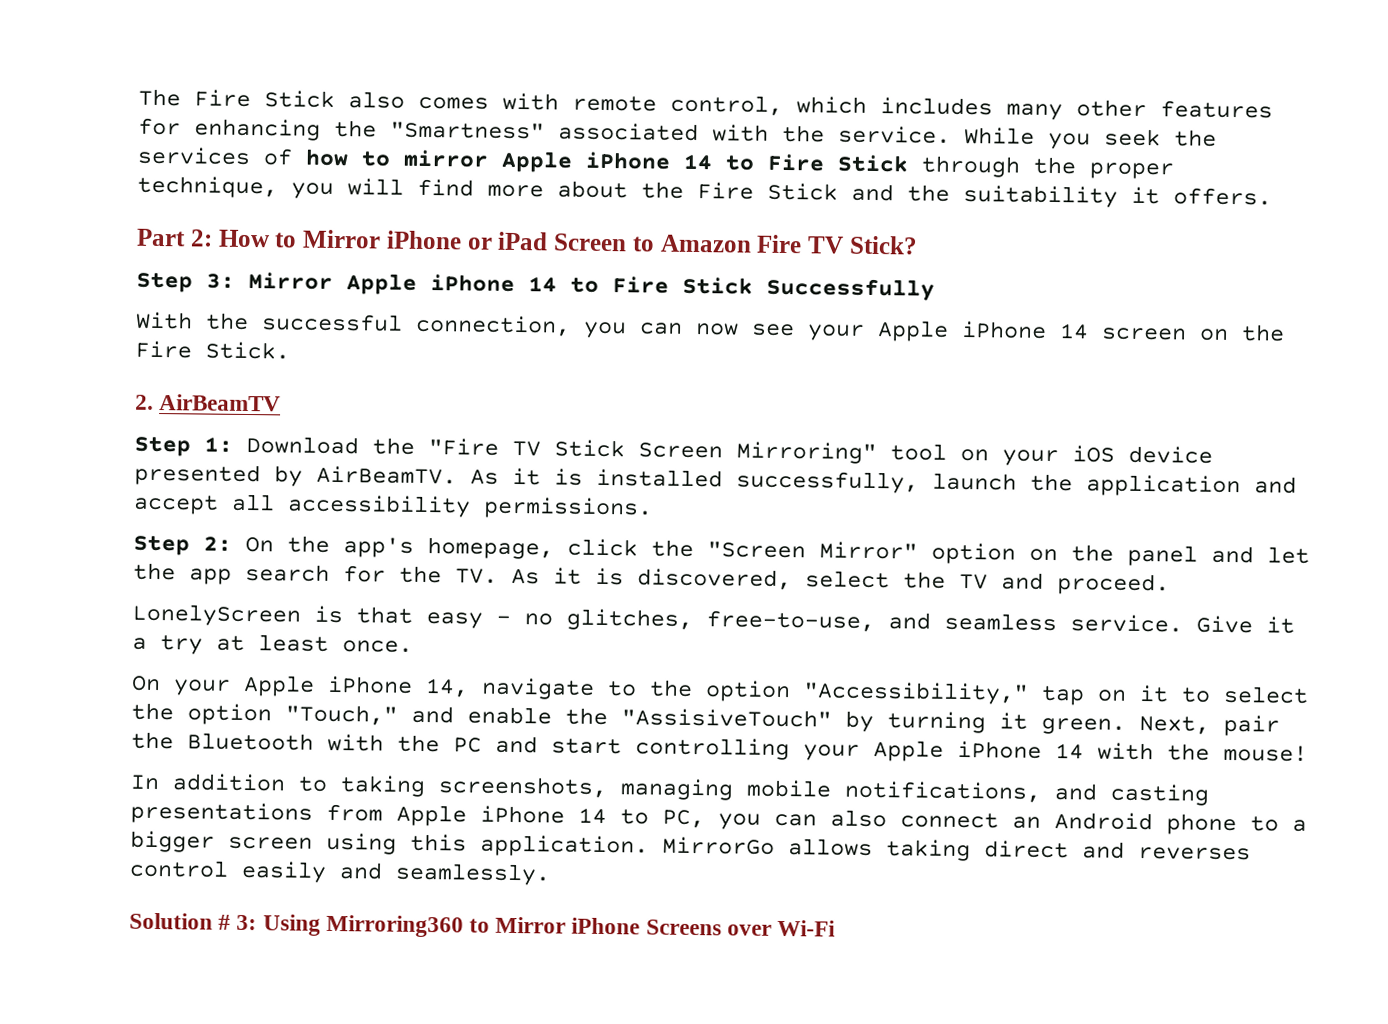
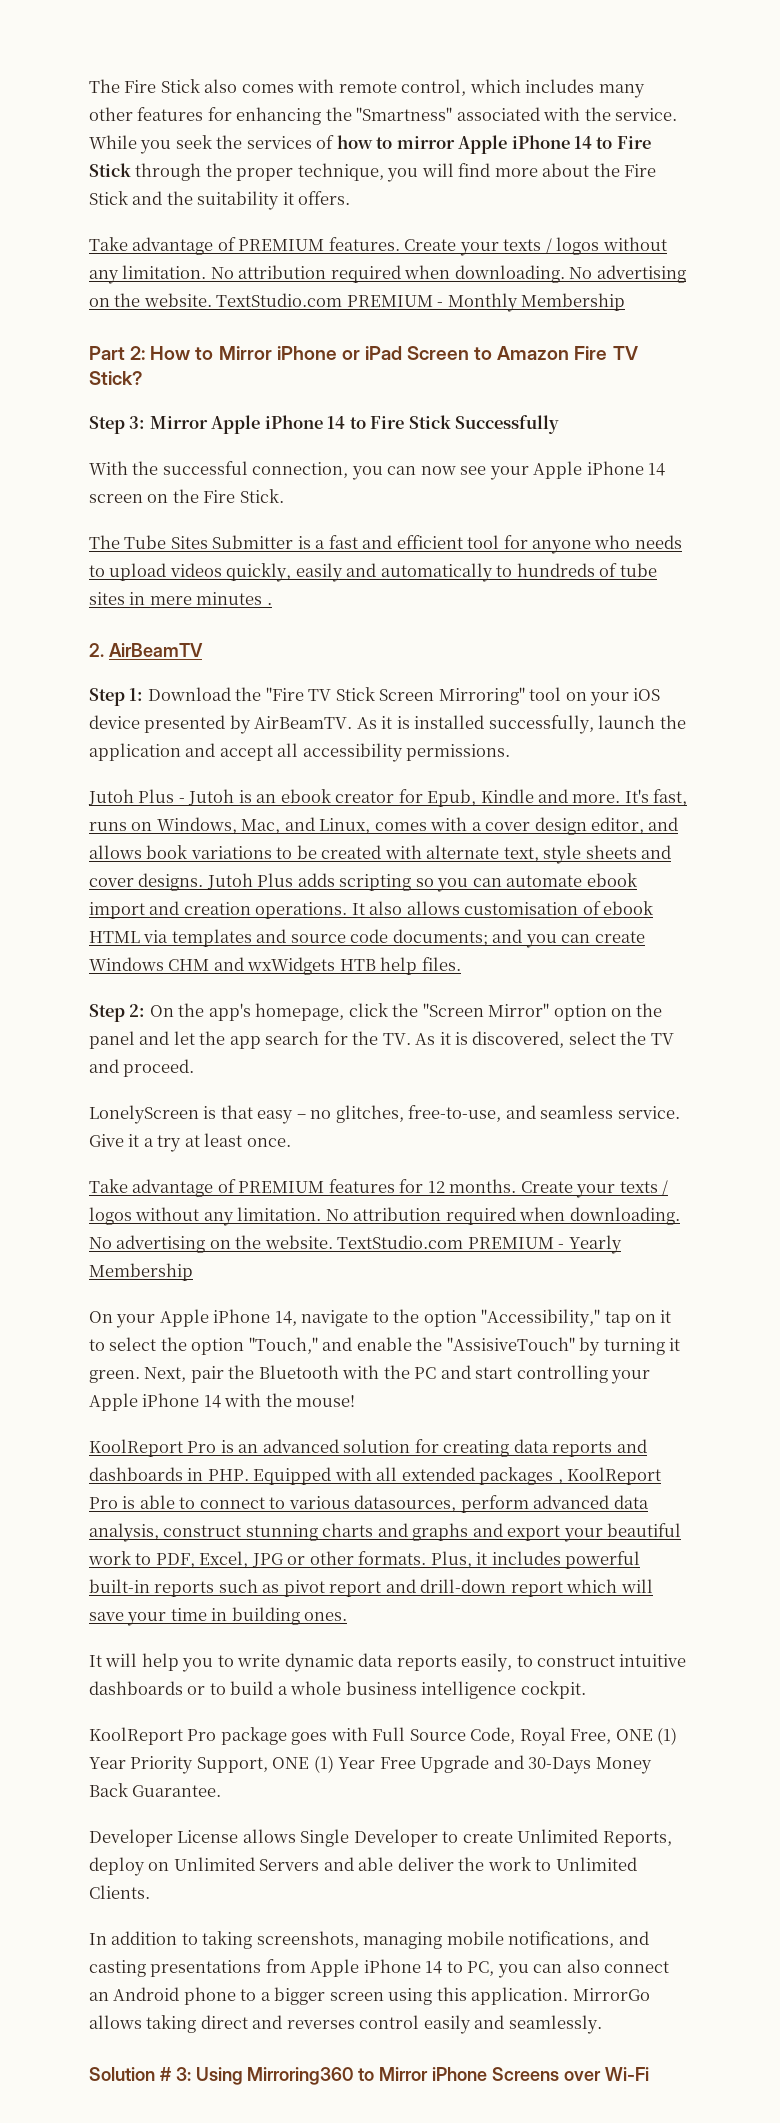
+ Take advantage of PREMIUM features. Create your texts / logos without any limitation. No attribution required when downloading. No advertising on the website. TextStudio.com PREMIUM - Monthly Membership
+ The Tube Sites Submitter is a fast and efficient tool for anyone who needs to upload videos quickly, easily and automatically to hundreds of tube sites in mere minutes .
+ Jutoh Plus - Jutoh is an ebook creator for Epub, Kindle and more. It's fast, runs on Windows, Mac, and Linux, comes with a cover design editor, and allows book variations to be created with alternate text, style sheets and cover designs. Jutoh Plus adds scripting so you can automate ebook import and creation operations. It also allows customisation of ebook HTML via templates and source code documents; and you can create Windows CHM and wxWidgets HTB help files.
+ Take advantage of PREMIUM features for 12 months. Create your texts / logos without any limitation. No attribution required when downloading. No advertising on the website. TextStudio.com PREMIUM - Yearly Membership
+ KoolReport Pro is an advanced solution for creating data reports and dashboards in PHP. Equipped with all extended packages , KoolReport Pro is able to connect to various datasources, perform advanced data analysis, construct stunning charts and graphs and export your beautiful work to PDF, Excel, JPG or other formats. Plus, it includes powerful built-in reports such as pivot report and drill-down report which will save your time in building ones.
+ It will help you to write dynamic data reports easily, to construct intuitive dashboards or to build a whole business intelligence cockpit.
+ KoolReport Pro package goes with Full Source Code, Royal Free, ONE (1) Year Priority Support, ONE (1) Year Free Upgrade and 30-Days Money Back Guarantee.
+ Developer License allows Single Developer to create Unlimited Reports, deploy on Unlimited Servers and able deliver the work to Unlimited Clients.

